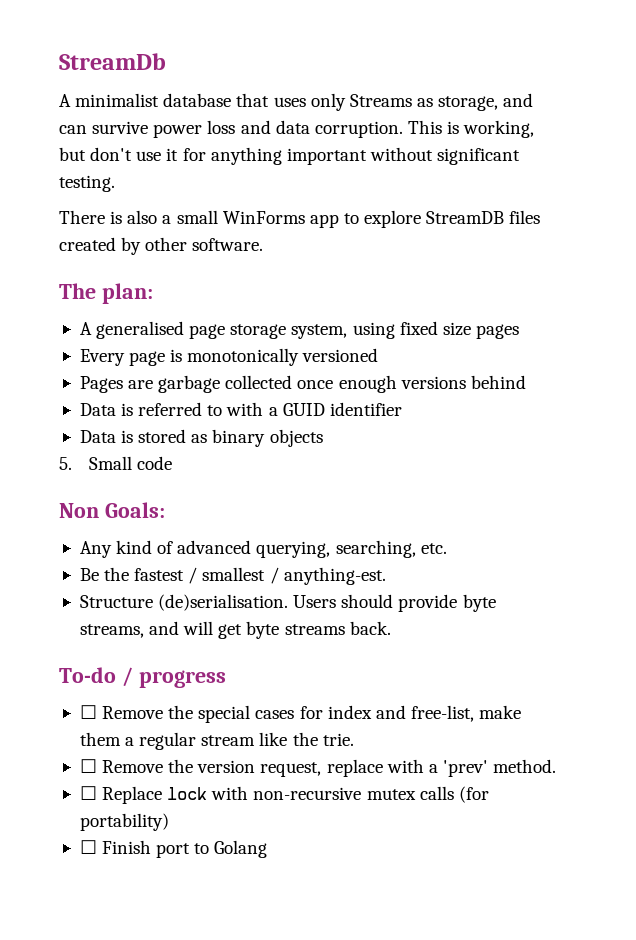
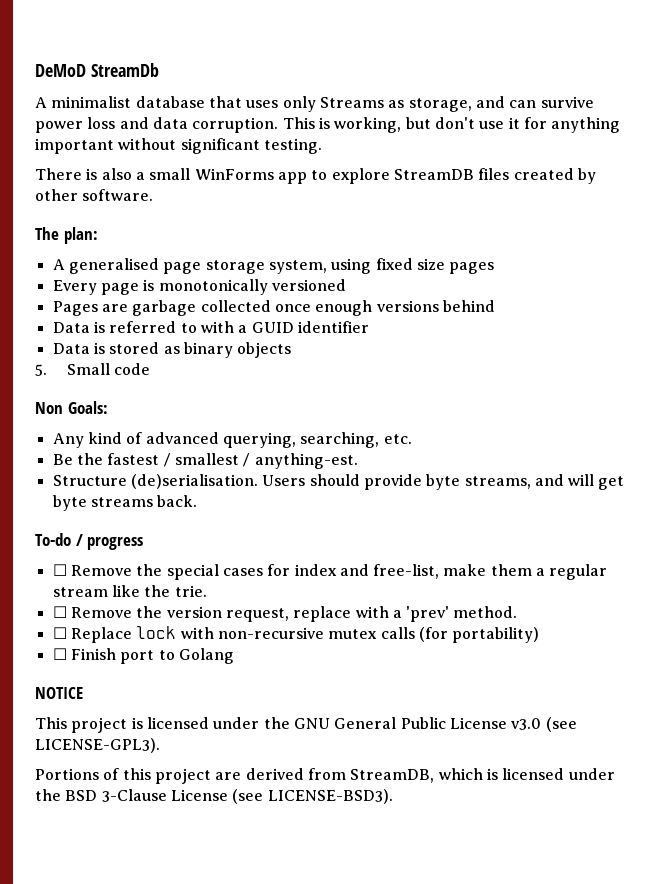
- StreamDb
+ DeMoD StreamDb
+ NOTICE
+ This project is licensed under the GNU General Public License v3.0 (see LICENSE-GPL3).
+ Portions of this project are derived from StreamDB, which is licensed under the BSD 3-Clause License (see LICENSE-BSD3).

